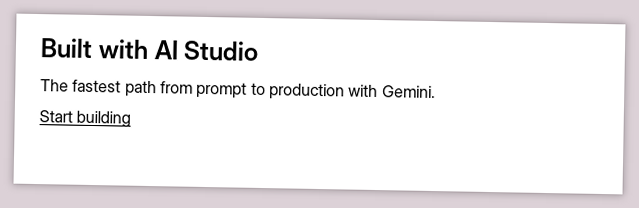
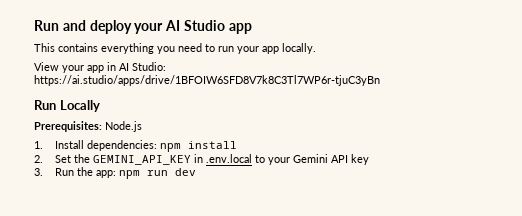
- Built with AI Studio
- The fastest path from prompt to production with Gemini.
- Start building
+ Run and deploy your AI Studio app
+ This contains everything you need to run your app locally.
+ View your app in AI Studio: https://ai.studio/apps/drive/1BFOIW6SFD8V7k8C3Tl7WP6r-tjuC3yBn
+ Run Locally
+ Prerequisites: Node.js
+ 1. Install dependencies: npm install
+ 2. Set the GEMINI_API_KEY in .env.local to your Gemini API key
+ 3. Run the app: npm run dev

